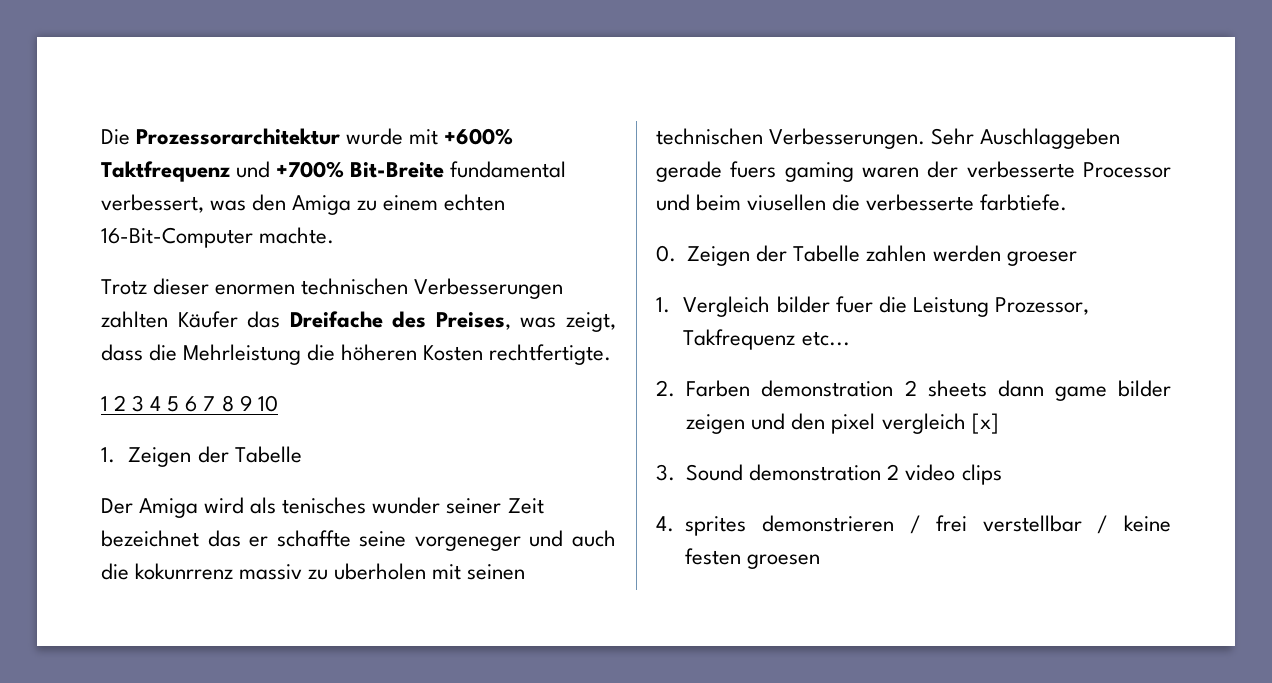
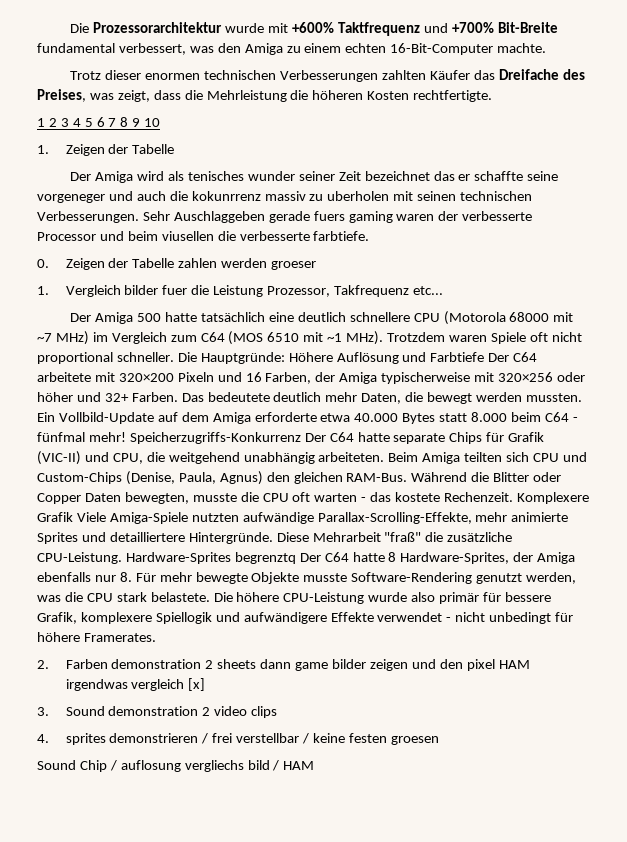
+ Der Amiga 500 hatte tatsächlich eine deutlich schnellere CPU (Motorola 68000 mit ~7 MHz) im Vergleich zum C64 (MOS 6510 mit ~1 MHz). Trotzdem waren Spiele oft nicht proportional schneller. Die Hauptgründe: Höhere Auflösung und Farbtiefe Der C64 arbeitete mit 320×200 Pixeln und 16 Farben, der Amiga typischerweise mit 320×256 oder höher und 32+ Farben. Das bedeutete deutlich mehr Daten, die bewegt werden mussten. Ein Vollbild-Update auf dem Amiga erforderte etwa 40.000 Bytes statt 8.000 beim C64 - fünfmal mehr! Speicherzugriffs-Konkurrenz Der C64 hatte separate Chips für Grafik (VIC-II) und CPU, die weitgehend unabhängig arbeiteten. Beim Amiga teilten sich CPU und Custom-Chips (Denise, Paula, Agnus) den gleichen RAM-Bus. Während die Blitter oder Copper Daten bewegten, musste die CPU oft warten - das kostete Rechenzeit. Komplexere Grafik Viele Amiga-Spiele nutzten aufwändige Parallax-Scrolling-Effekte, mehr animierte Sprites und detailliertere Hintergründe. Diese Mehrarbeit "fraß" die zusätzliche CPU-Leistung. Hardware-Sprites begrenztq Der C64 hatte 8 Hardware-Sprites, der Amiga ebenfalls nur 8. Für mehr bewegte Objekte musste Software-Rendering genutzt werden, was die CPU stark belastete. Die höhere CPU-Leistung wurde also primär für bessere Grafik, komplexere Spiellogik und aufwändigere Effekte verwendet - nicht unbedingt für höhere Framerates.
- 2. Farben demonstration 2 sheets dann game bilder zeigen und den pixel vergleich [x]
+ 2. Farben demonstration 2 sheets dann game bilder zeigen und den pixel HAM irgendwas vergleich [x]
+ Sound Chip / auflosung vergliechs bild / HAM

